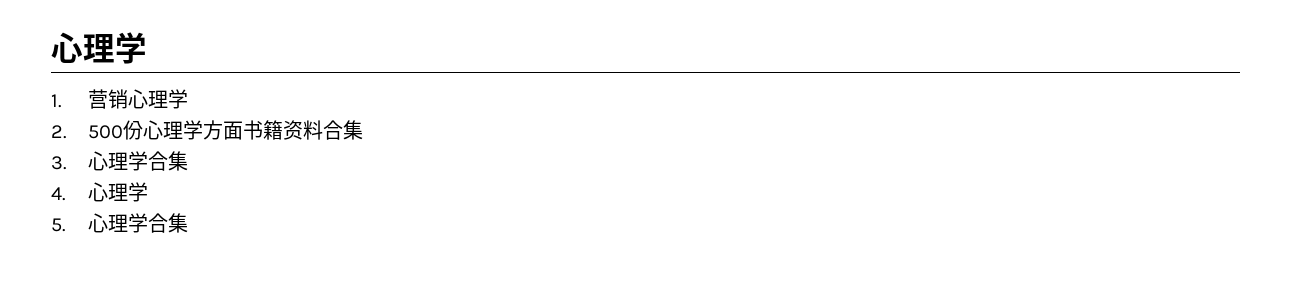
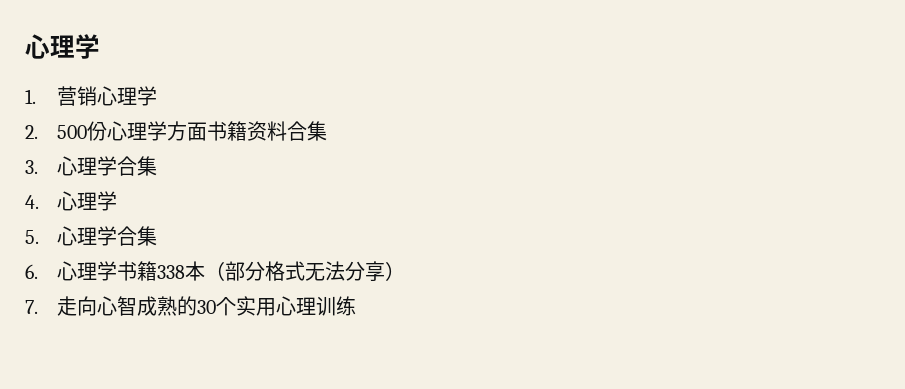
+ 6.心理学书籍338本（部分格式无法分享）
+ 7.走向心智成熟的30个实用心理训练

